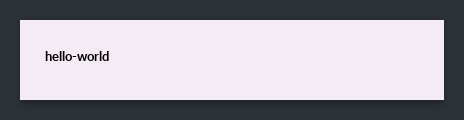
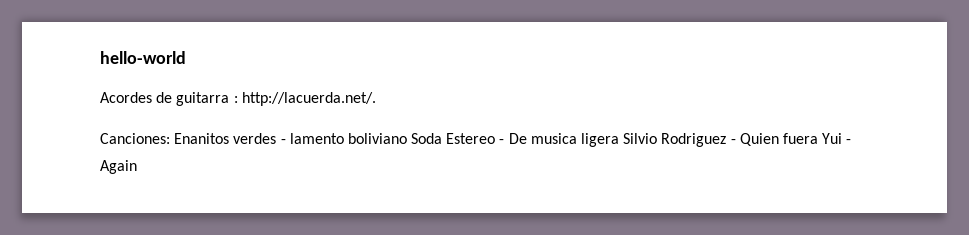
+ Acordes de guitarra : http://lacuerda.net/.
+ Canciones: Enanitos verdes - lamento boliviano Soda Estereo - De musica ligera Silvio Rodriguez - Quien fuera Yui - Again

